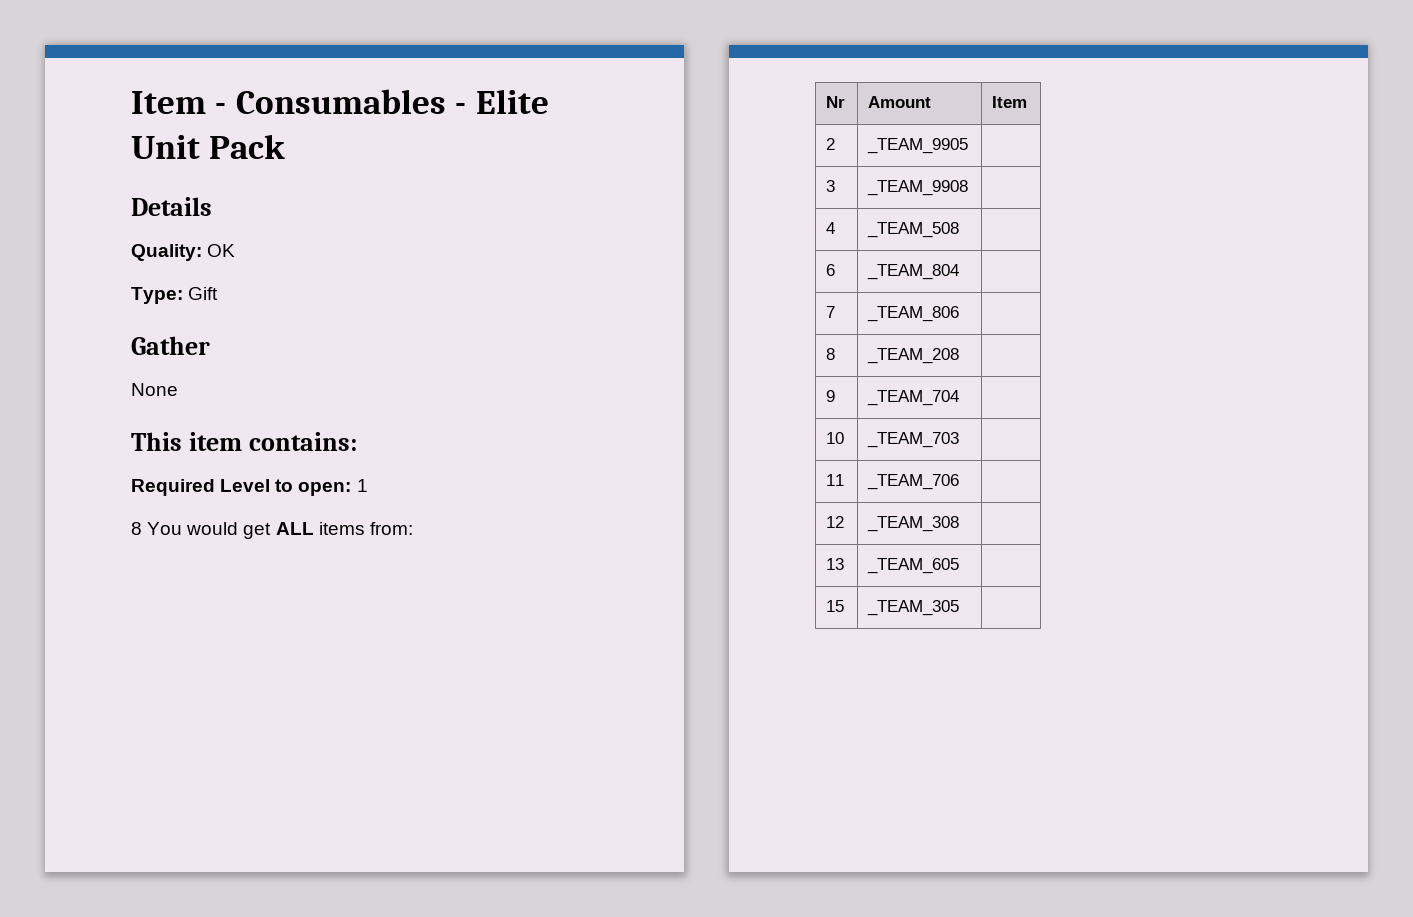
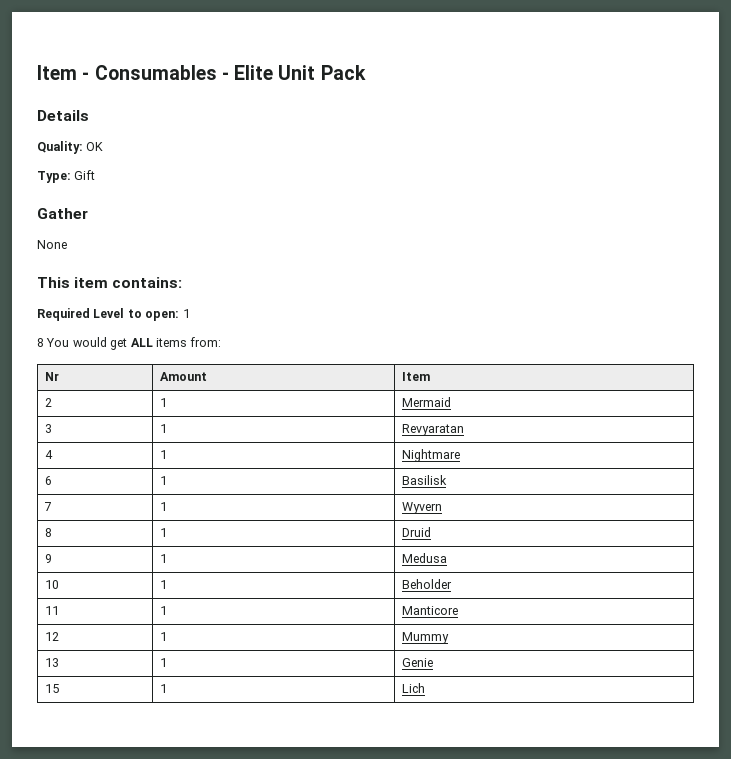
- 2 | _TEAM_9905 |
+ 2 | 1 | Mermaid
- 3 | _TEAM_9908 |
+ 3 | 1 | Revyaratan
- 4 | _TEAM_508 |
+ 4 | 1 | Nightmare
- 6 | _TEAM_804 |
+ 6 | 1 | Basilisk
- 7 | _TEAM_806 |
+ 7 | 1 | Wyvern
- 8 | _TEAM_208 |
+ 8 | 1 | Druid
- 9 | _TEAM_704 |
+ 9 | 1 | Medusa
- 10 | _TEAM_703 |
+ 10 | 1 | Beholder
- 11 | _TEAM_706 |
+ 11 | 1 | Manticore
- 12 | _TEAM_308 |
+ 12 | 1 | Mummy
- 13 | _TEAM_605 |
+ 13 | 1 | Genie
- 15 | _TEAM_305 |
+ 15 | 1 | Lich

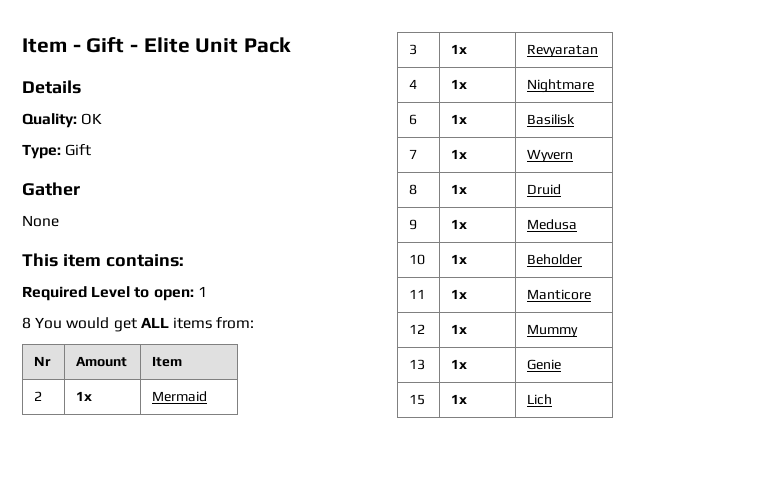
- Item - Consumables - Elite Unit Pack
+ Item - Gift - Elite Unit Pack
- 2 | 1 | Mermaid
+ 2 | 1x | Mermaid
- 3 | 1 | Revyaratan
+ 3 | 1x | Revyaratan
- 4 | 1 | Nightmare
+ 4 | 1x | Nightmare
- 6 | 1 | Basilisk
+ 6 | 1x | Basilisk
- 7 | 1 | Wyvern
+ 7 | 1x | Wyvern
- 8 | 1 | Druid
+ 8 | 1x | Druid
- 9 | 1 | Medusa
+ 9 | 1x | Medusa
- 10 | 1 | Beholder
+ 10 | 1x | Beholder
- 11 | 1 | Manticore
+ 11 | 1x | Manticore
- 12 | 1 | Mummy
+ 12 | 1x | Mummy
- 13 | 1 | Genie
+ 13 | 1x | Genie
- 15 | 1 | Lich
+ 15 | 1x | Lich

